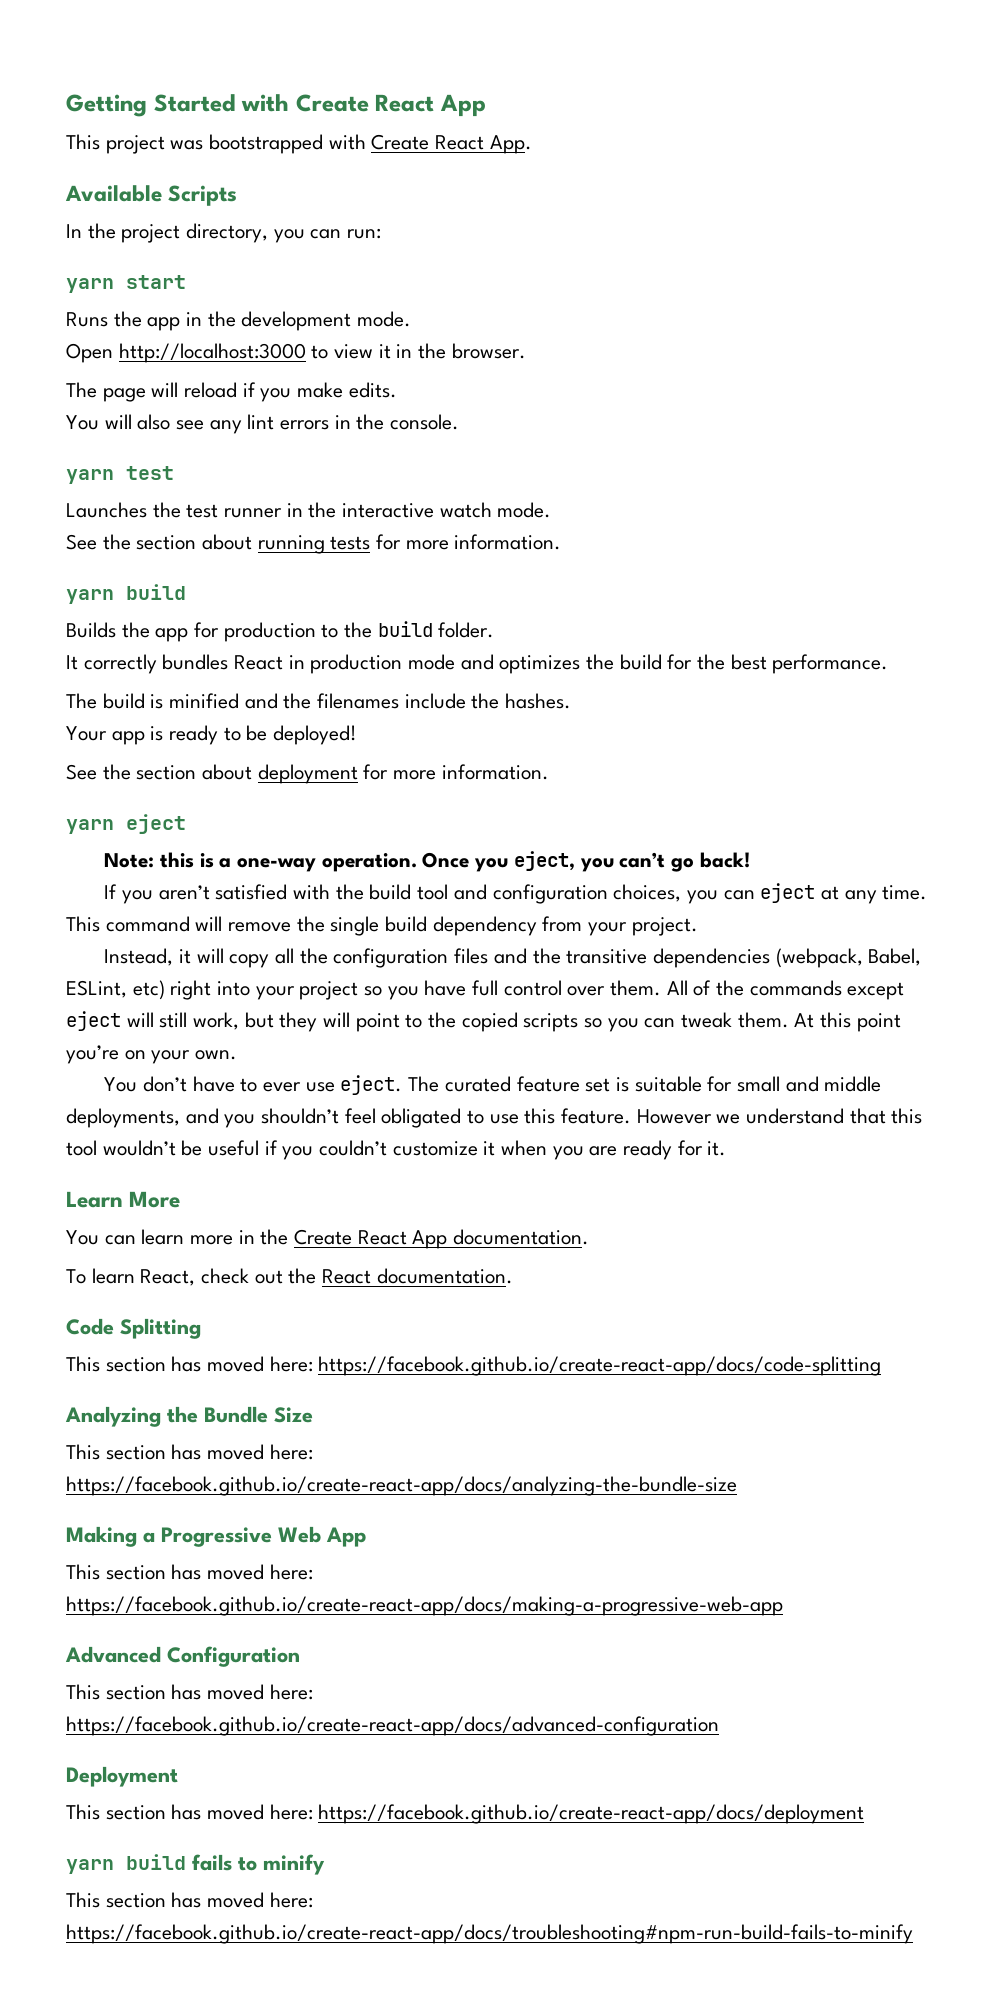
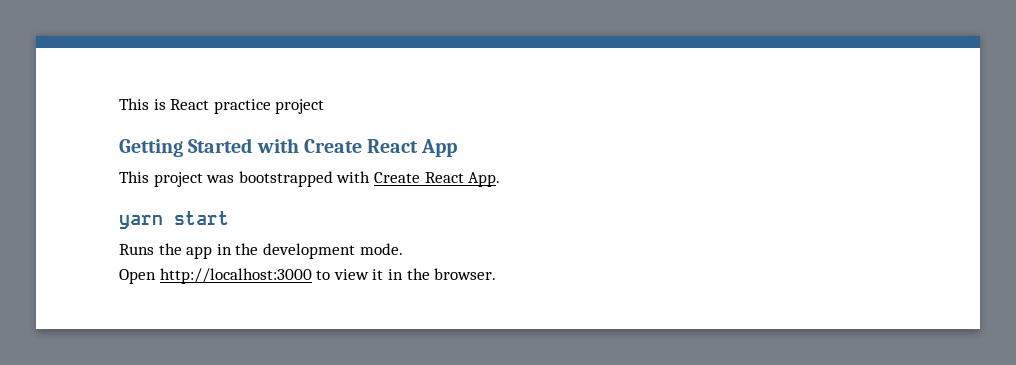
+ This is React practice project
- Available Scripts
- In the project directory, you can run:
- The page will reload if you make edits.
- You will also see any lint errors in the console.
- yarn test
- Launches the test runner in the interactive watch mode.
- See the section about running tests for more information.
- yarn build
- Builds the app for production to the build folder.
- It correctly bundles React in production mode and optimizes the build for the best performance.
- The build is minified and the filenames include the hashes.
- Your app is ready to be deployed!
- See the section about deployment for more information.
- yarn eject
- Note: this is a one-way operation. Once you eject, you can’t go back!
- If you aren’t satisfied with the build tool and configuration choices, you can eject at any time. This command will remove the single build dependency from your project.
- Instead, it will copy all the configuration files and the transitive dependencies (webpack, Babel, ESLint, etc) right into your project so you have full control over them. All of the commands except eject will still work, but they will point to the copied scripts so you can tweak them. At this point you’re on your own.
- You don’t have to ever use eject. The curated feature set is suitable for small and middle deployments, and you shouldn’t feel obligated to use this feature. However we understand that this tool wouldn’t be useful if you couldn’t customize it when you are ready for it.
- Learn More
- You can learn more in the Create React App documentation.
- To learn React, check out the React documentation.
- Code Splitting
- This section has moved here: https://facebook.github.io/create-react-app/docs/code-splitting
- Analyzing the Bundle Size
- This section has moved here: https://facebook.github.io/create-react-app/docs/analyzing-the-bundle-size
- Making a Progressive Web App
- This section has moved here: https://facebook.github.io/create-react-app/docs/making-a-progressive-web-app
- Advanced Configuration
- This section has moved here: https://facebook.github.io/create-react-app/docs/advanced-configuration
- Deployment
- This section has moved here: https://facebook.github.io/create-react-app/docs/deployment
- yarn build fails to minify
- This section has moved here: https://facebook.github.io/create-react-app/docs/troubleshooting#npm-run-build-fails-to-minify

